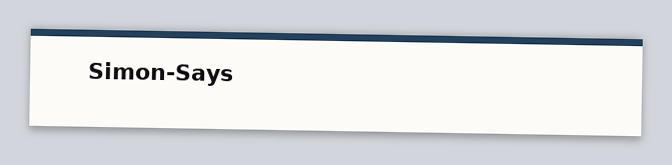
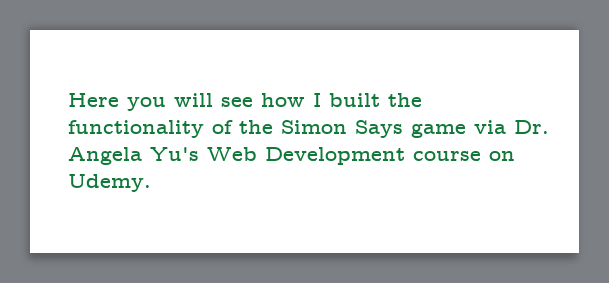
- Simon-Says
+ Here you will see how I built the functionality of the Simon Says game via Dr. Angela Yu's Web Development course on Udemy.

